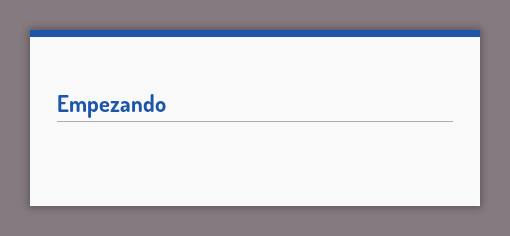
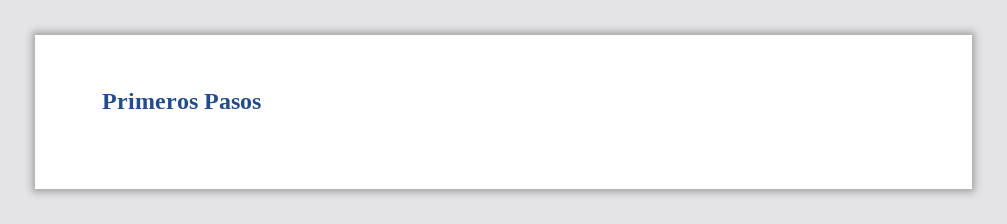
- Empezando
+ Primeros Pasos

